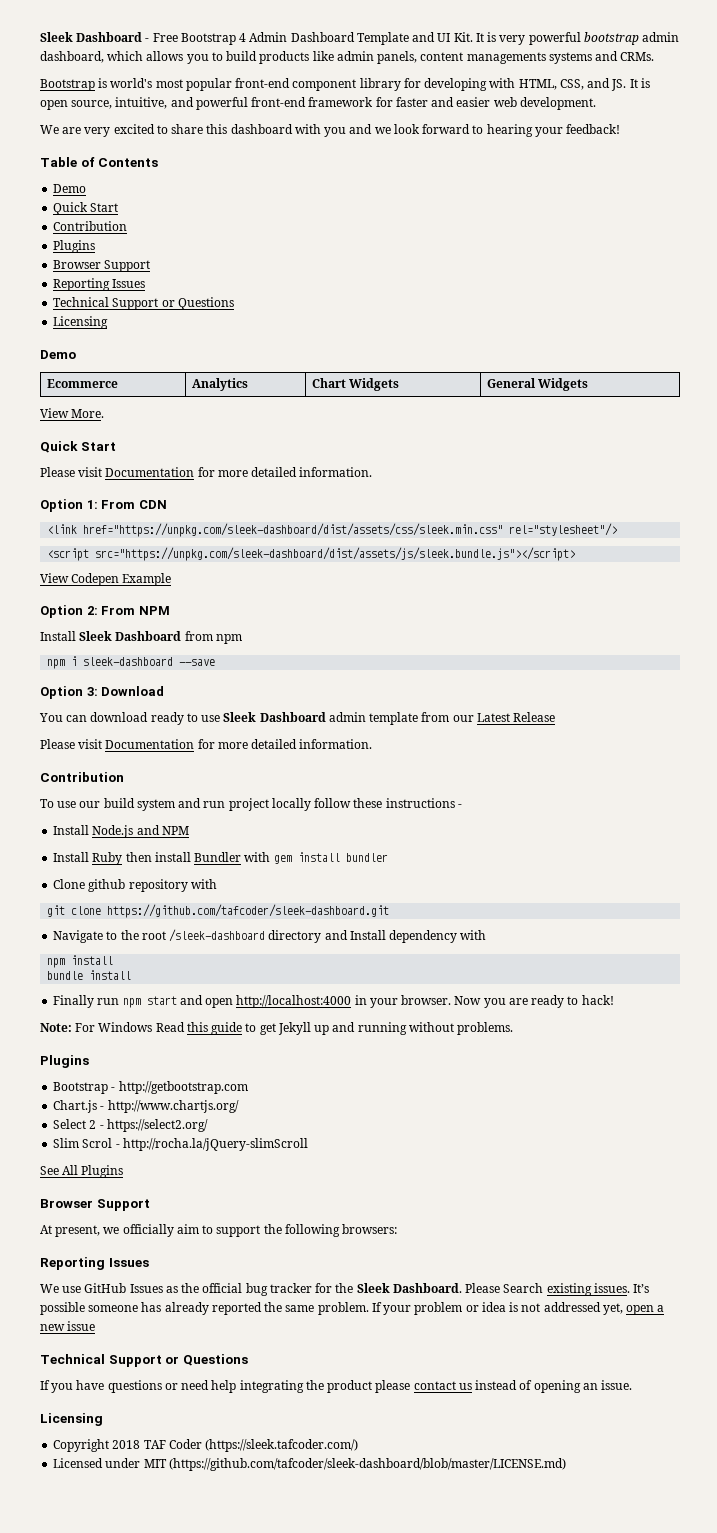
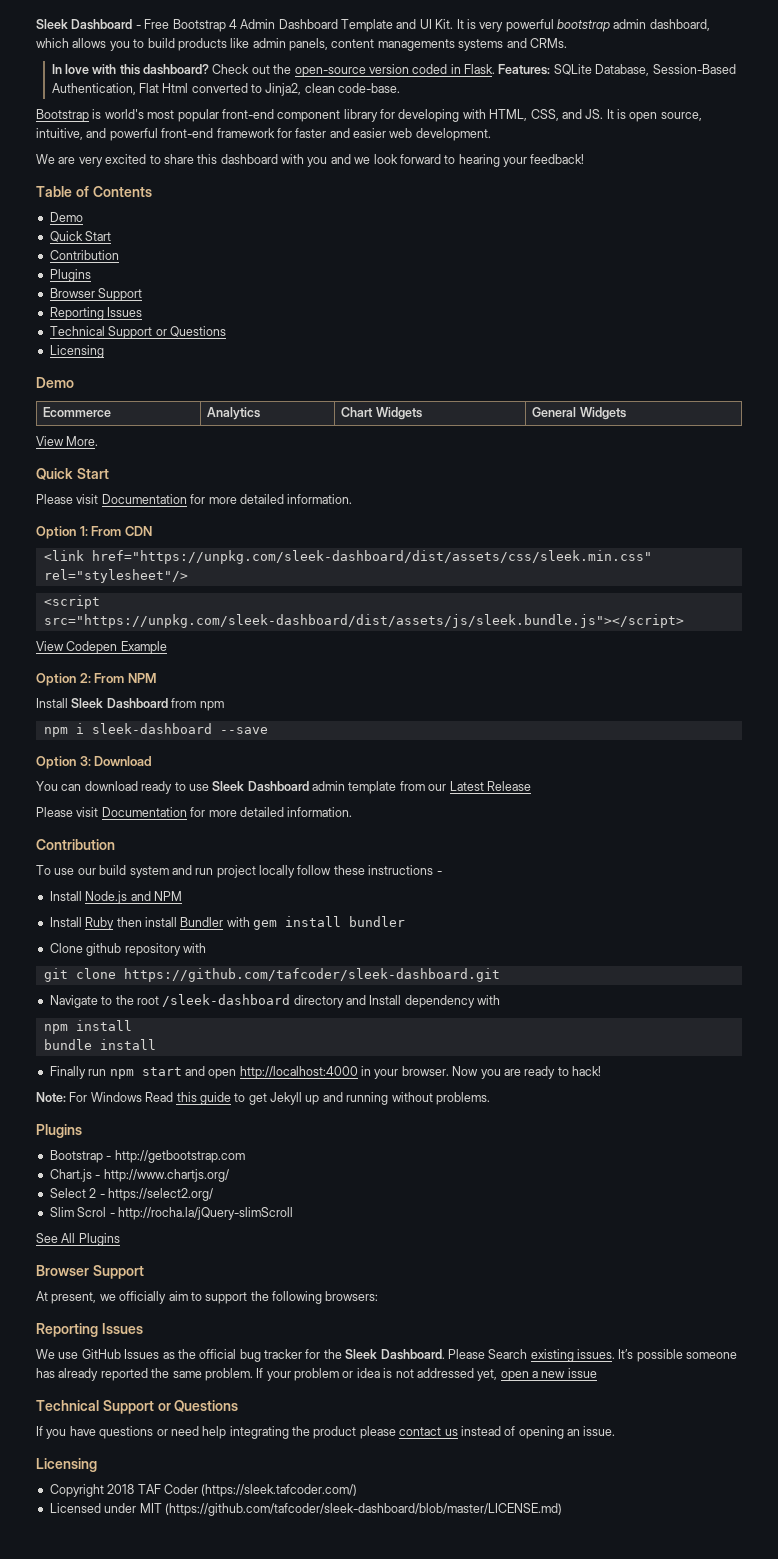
+ In love with this dashboard? Check out the open-source version coded in Flask. Features: SQLite Database, Session-Based Authentication, Flat Html converted to Jinja2, clean code-base.

